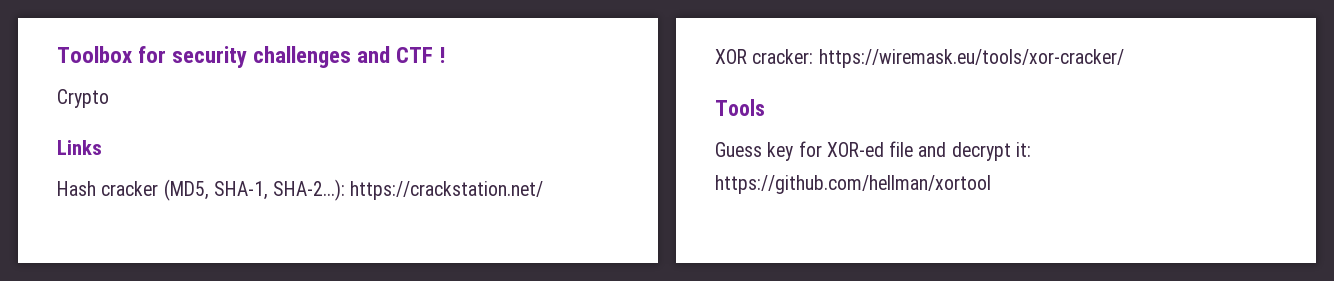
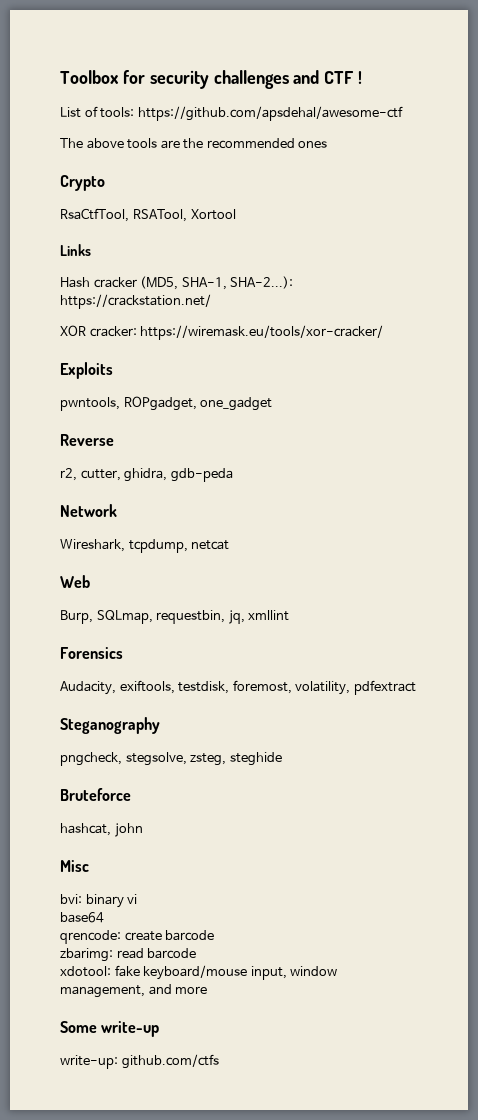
+ List of tools: https://github.com/apsdehal/awesome-ctf
+ The above tools are the recommended ones
  Crypto
+ RsaCtfTool, RSATool, Xortool
- Tools
- Guess key for XOR-ed file and decrypt it: https://github.com/hellman/xortool
+ Exploits
+ pwntools, ROPgadget, one_gadget
+ Reverse
+ r2, cutter, ghidra, gdb-peda
+ Network
+ Wireshark, tcpdump, netcat
+ Web
+ Burp, SQLmap, requestbin, jq, xmllint
+ Forensics
+ Audacity, exiftools, testdisk, foremost, volatility, pdfextract
+ Steganography
+ pngcheck, stegsolve, zsteg, steghide
+ Bruteforce
+ hashcat, john
+ Misc
+ bvi: binary vi
+ base64
+ qrencode: create barcode
+ zbarimg: read barcode
+ xdotool: fake keyboard/mouse input, window management, and more
+ Some write-up
+ write-up: github.com/ctfs

